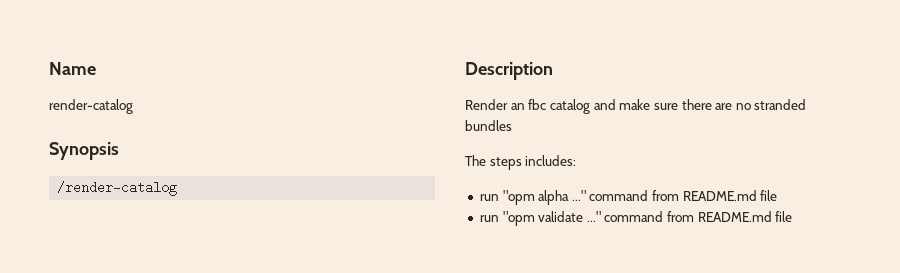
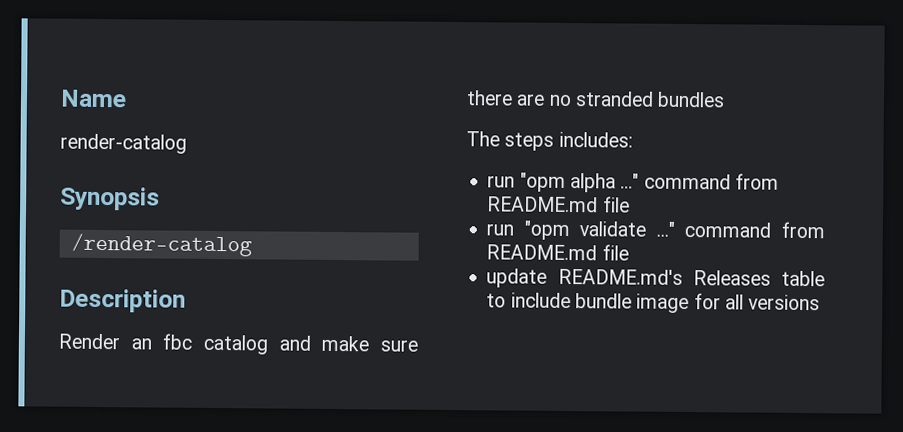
+ update README.md's Releases table to include bundle image for all versions

